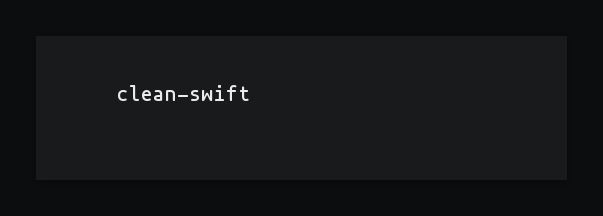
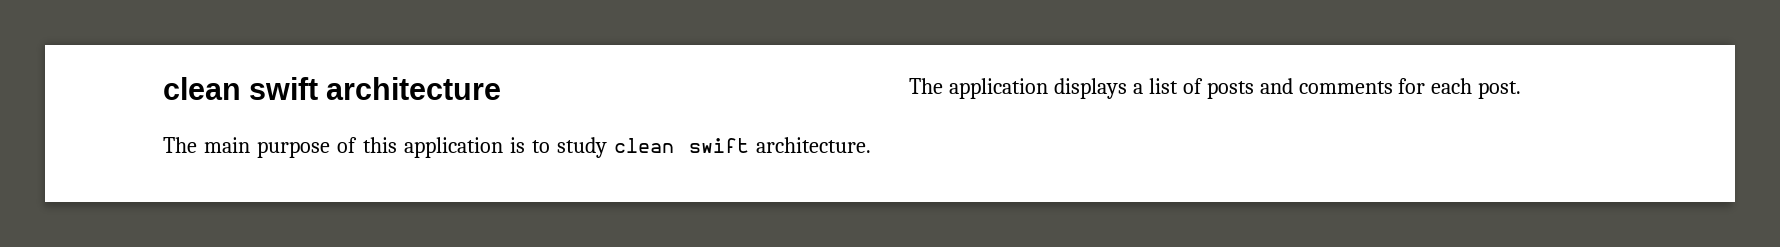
- clean-swift
+ clean swift architecture
+ The main purpose of this application is to study clean swift architecture. The application displays a list of posts and comments for each post.

